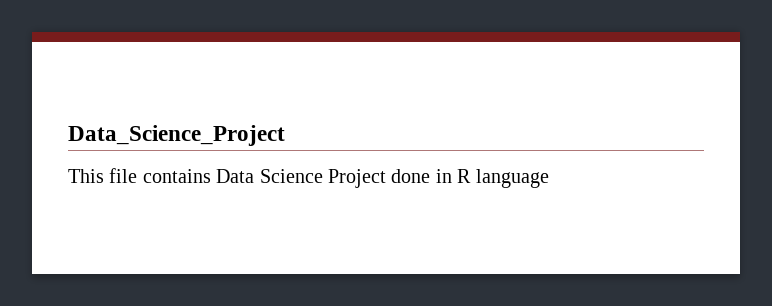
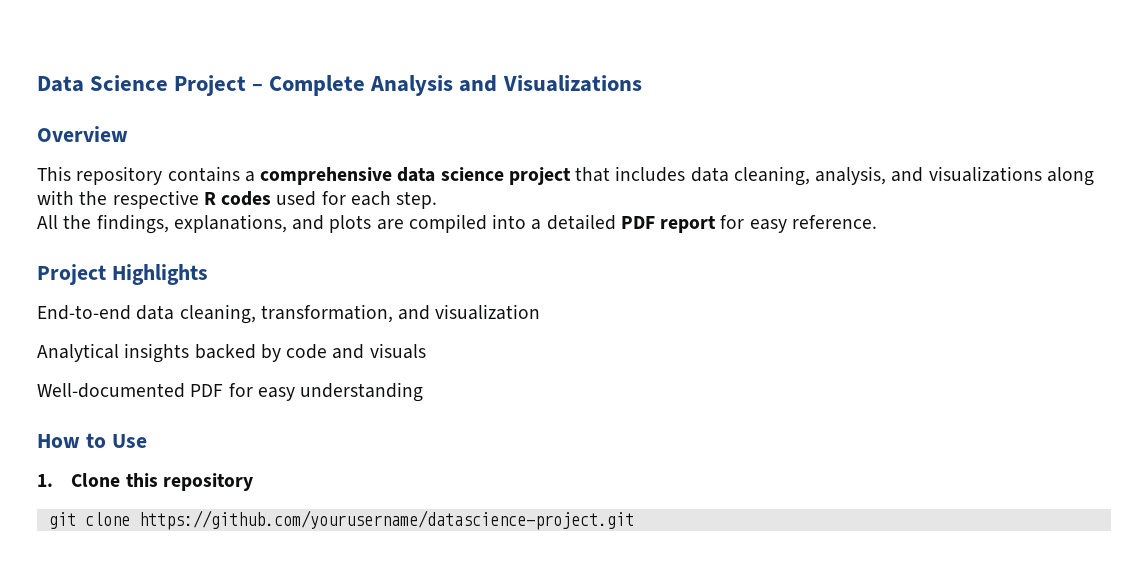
- Data_Science_Project
- This file contains Data Science Project done in R language
+ Data Science Project – Complete Analysis and Visualizations
+ Overview
+ This repository contains a comprehensive data science project that includes data cleaning, analysis, and visualizations along with the respective R codes used for each step.
+ All the findings, explanations, and plots are compiled into a detailed PDF report for easy reference.
+ Project Highlights
+ End-to-end data cleaning, transformation, and visualization
+ Analytical insights backed by code and visuals
+ Well-documented PDF for easy understanding
+ How to Use
+ 1. Clone this repository
+ git clone https://github.com/yourusername/datascience-project.git

